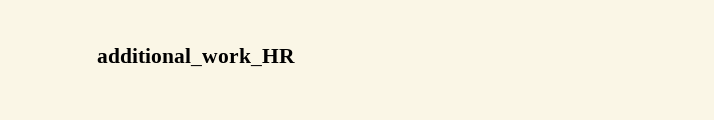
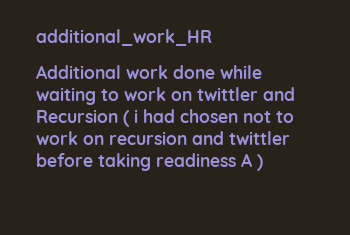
+ Additional work done while waiting to work on twittler and Recursion ( i had chosen not to work on recursion and twittler before taking readiness A )

